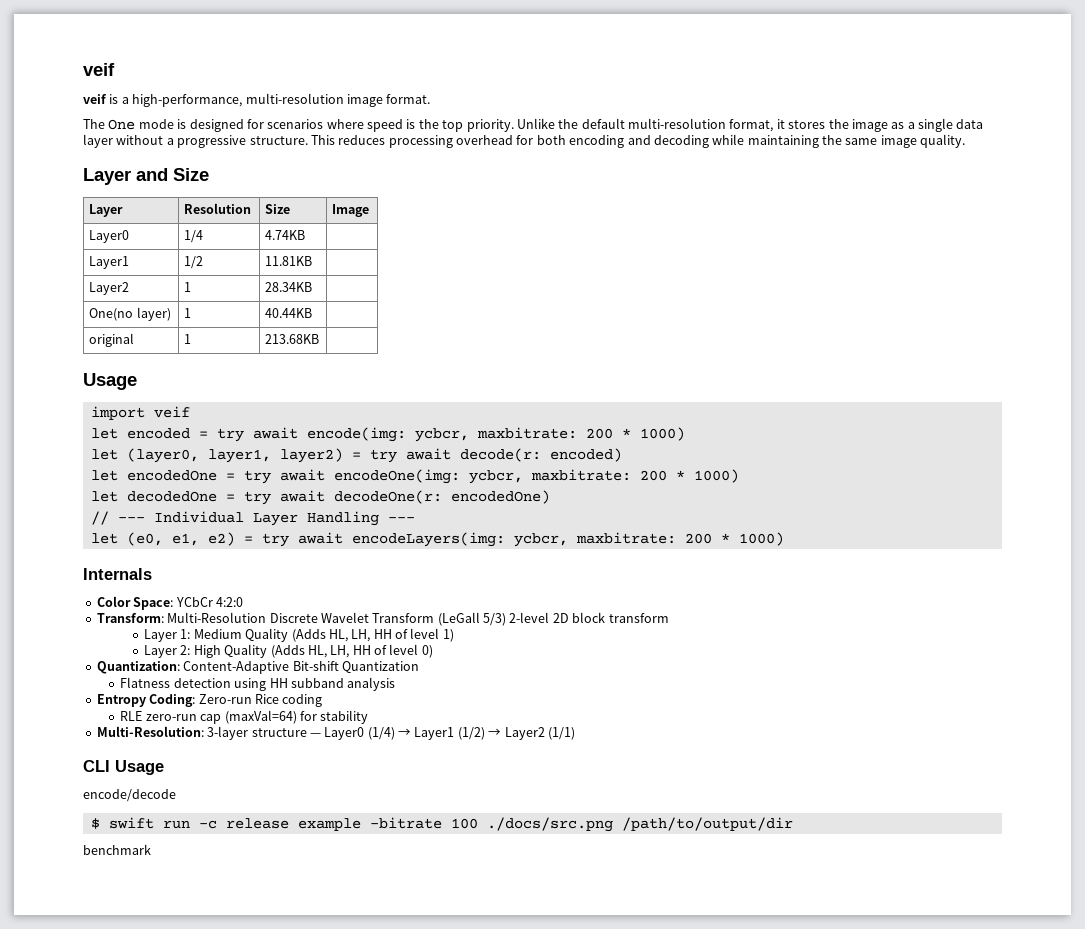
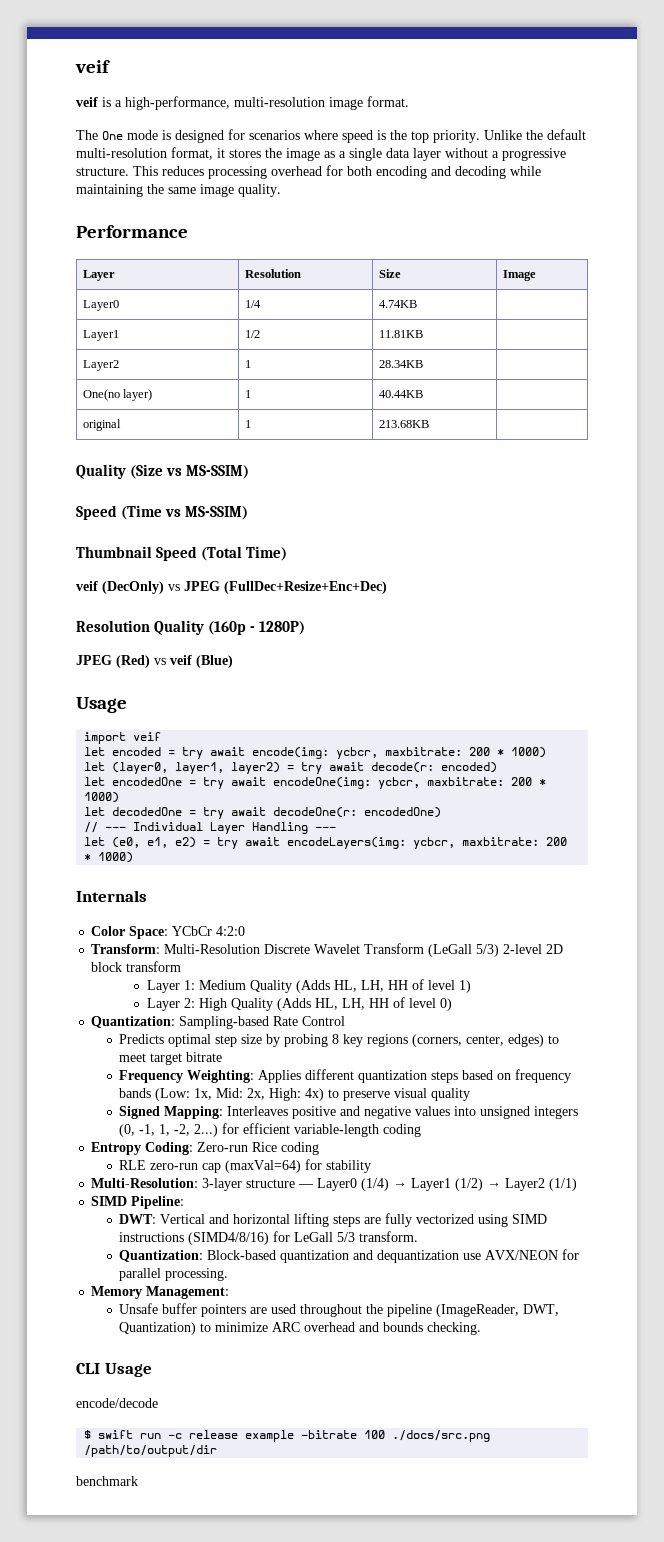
- Layer and Size
+ Performance
+ Quality (Size vs MS-SSIM)
+ Speed (Time vs MS-SSIM)
+ Thumbnail Speed (Total Time)
+ veif (DecOnly) vs JPEG (FullDec+Resize+Enc+Dec)
+ Resolution Quality (160p - 1280P)
+ JPEG (Red) vs veif (Blue)
- Quantization: Content-Adaptive Bit-shift Quantization
- Flatness detection using HH subband analysis
+ Quantization: Sampling-based Rate Control
+ Predicts optimal step size by probing 8 key regions (corners, center, edges) to meet target bitrate
+ Frequency Weighting: Applies different quantization steps based on frequency bands (Low: 1x, Mid: 2x, High: 4x) to preserve visual quality
+ Signed Mapping: Interleaves positive and negative values into unsigned integers (0, -1, 1, -2, 2...) for efficient variable-length coding
+ SIMD Pipeline:
+ DWT: Vertical and horizontal lifting steps are fully vectorized using SIMD instructions (SIMD4/8/16) for LeGall 5/3 transform.
+ Quantization: Block-based quantization and dequantization use AVX/NEON for parallel processing.
+ Memory Management:
+ Unsafe buffer pointers are used throughout the pipeline (ImageReader, DWT, Quantization) to minimize ARC overhead and bounds checking.

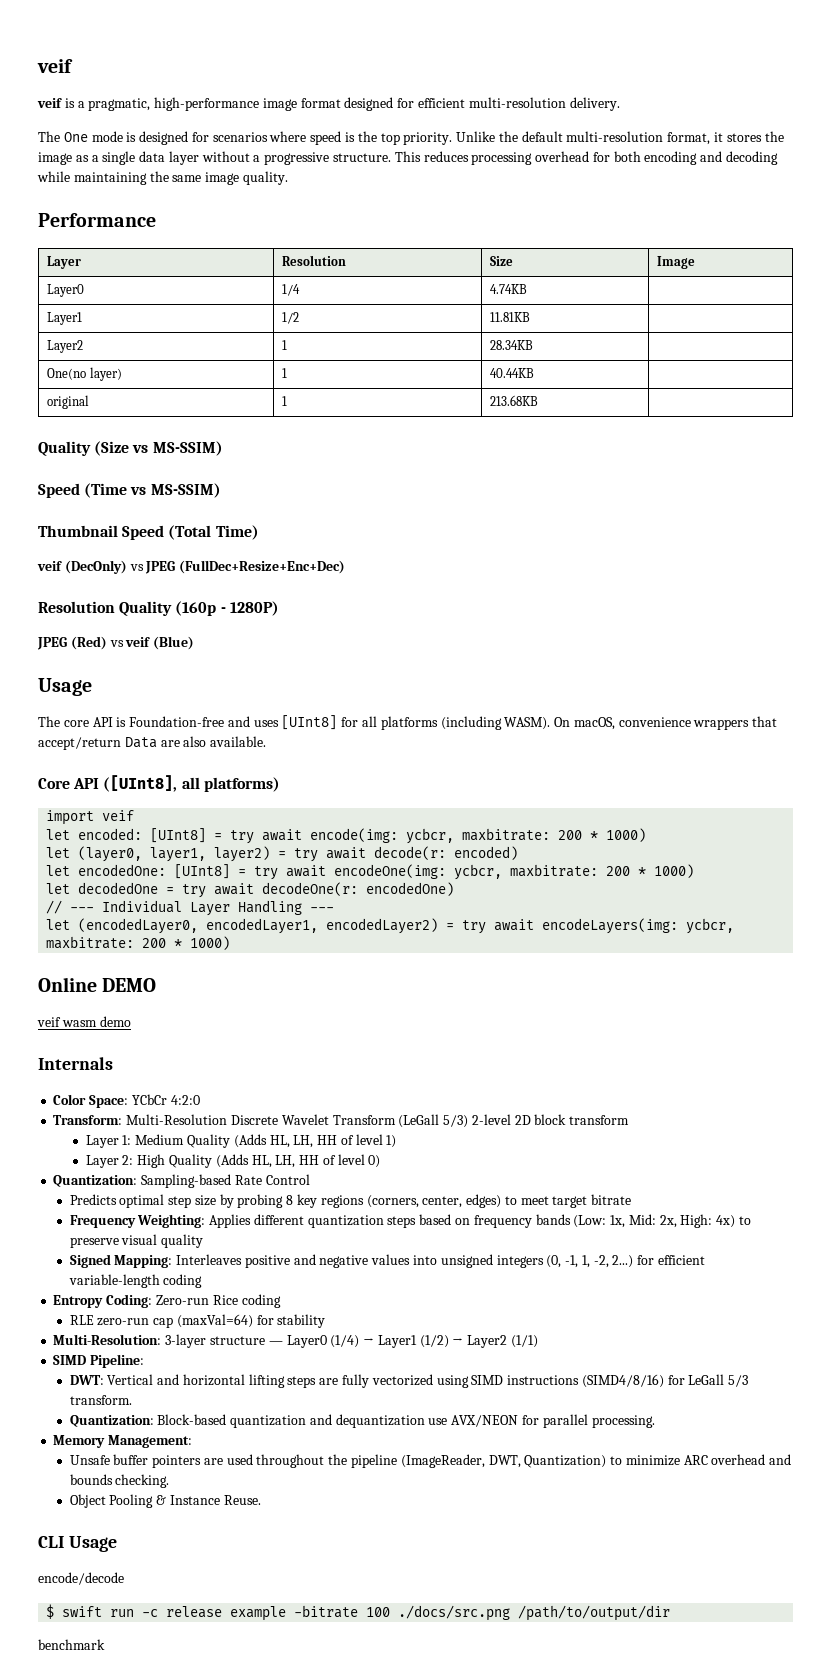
- veif is a high-performance, multi-resolution image format.
+ veif is a pragmatic, high-performance image format designed for efficient multi-resolution delivery.
+ The core API is Foundation-free and uses [UInt8] for all platforms (including WASM). On macOS, convenience wrappers that accept/return Data are also available.
+ Core API ([UInt8], all platforms)
- let encoded = try await encode(img: ycbcr, maxbitrate: 200 * 1000)
+ let encoded: [UInt8] = try await encode(img: ycbcr, maxbitrate: 200 * 1000)
- let encodedOne = try await encodeOne(img: ycbcr, maxbitrate: 200 * 1000)
+ let encodedOne: [UInt8] = try await encodeOne(img: ycbcr, maxbitrate: 200 * 1000)
- let (e0, e1, e2) = try await encodeLayers(img: ycbcr, maxbitrate: 200 * 1000)
+ let (encodedLayer0, encodedLayer1, encodedLayer2) = try await encodeLayers(img: ycbcr, maxbitrate: 200 * 1000)
+ Online DEMO
+ veif wasm demo
+ Object Pooling & Instance Reuse.

